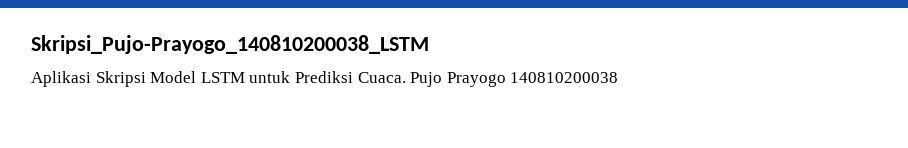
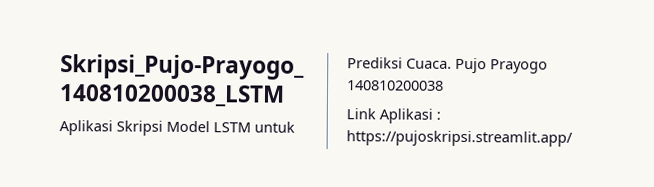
+ Link Aplikasi : https://pujoskripsi.streamlit.app/

